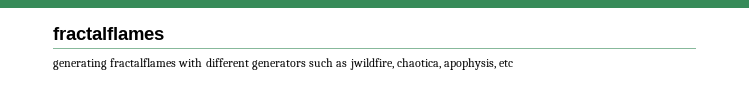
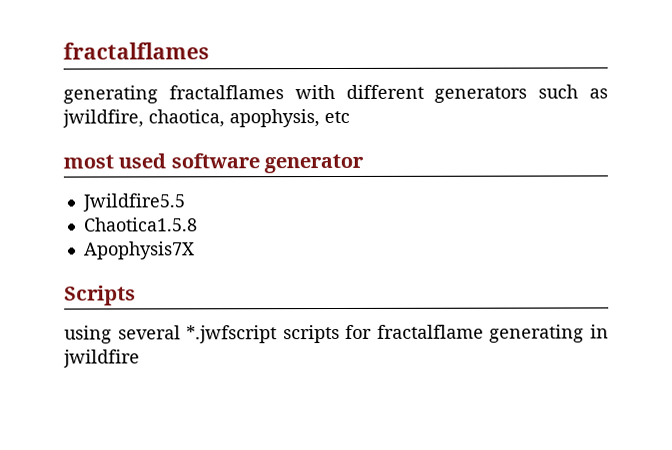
+ most used software generator
+ Jwildfire5.5
+ Chaotica1.5.8
+ Apophysis7X
+ Scripts
+ using several *.jwfscript scripts for fractalflame generating in jwildfire

